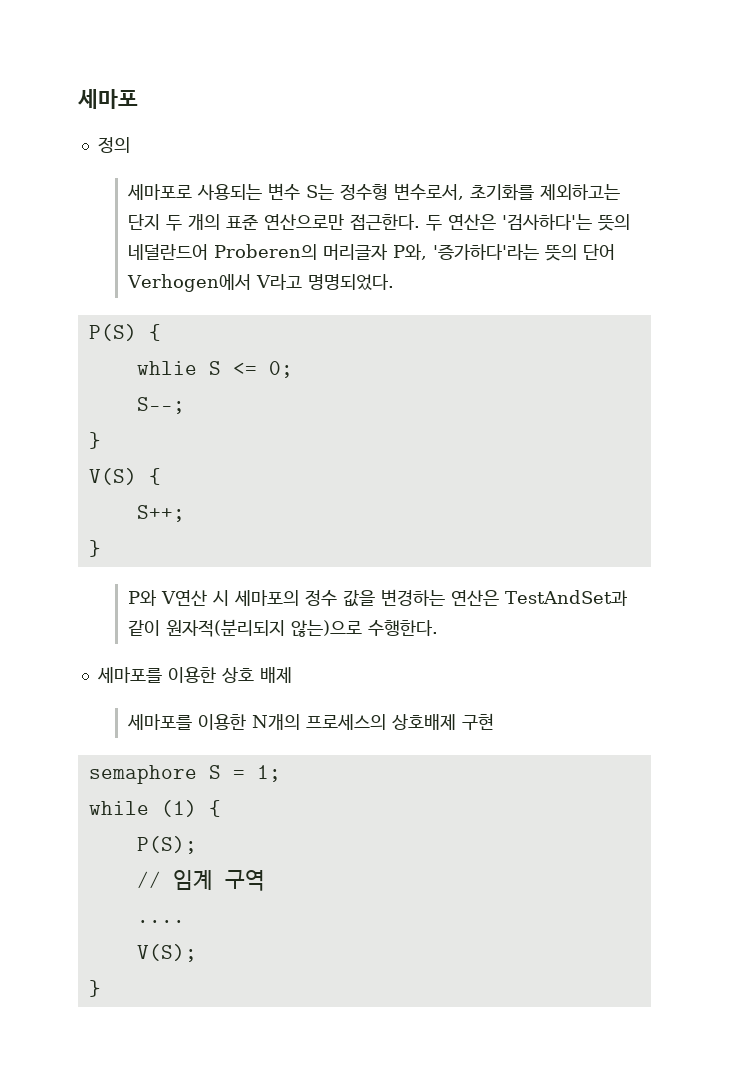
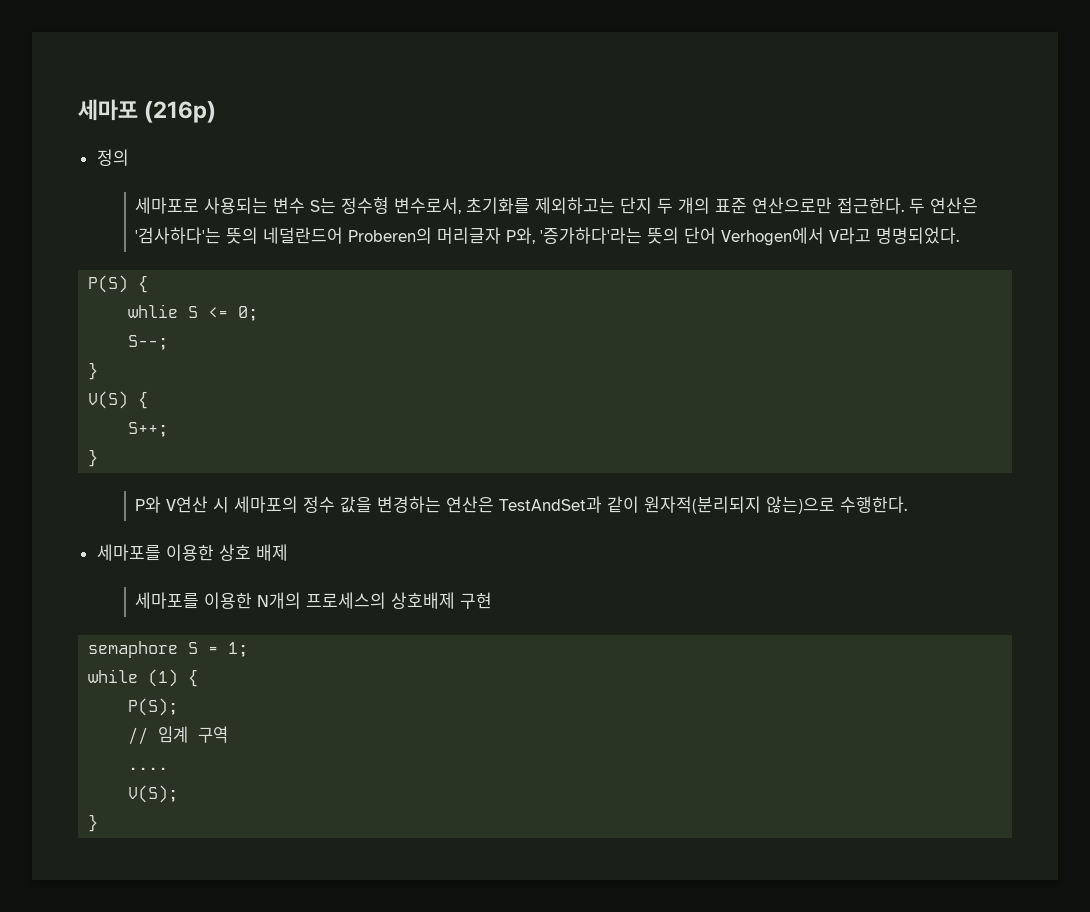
- 세마포
+ 세마포 (216p)

